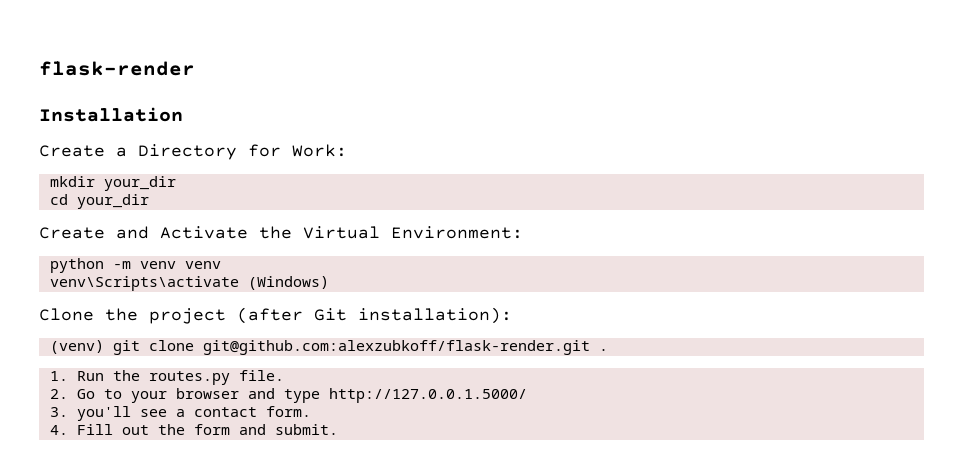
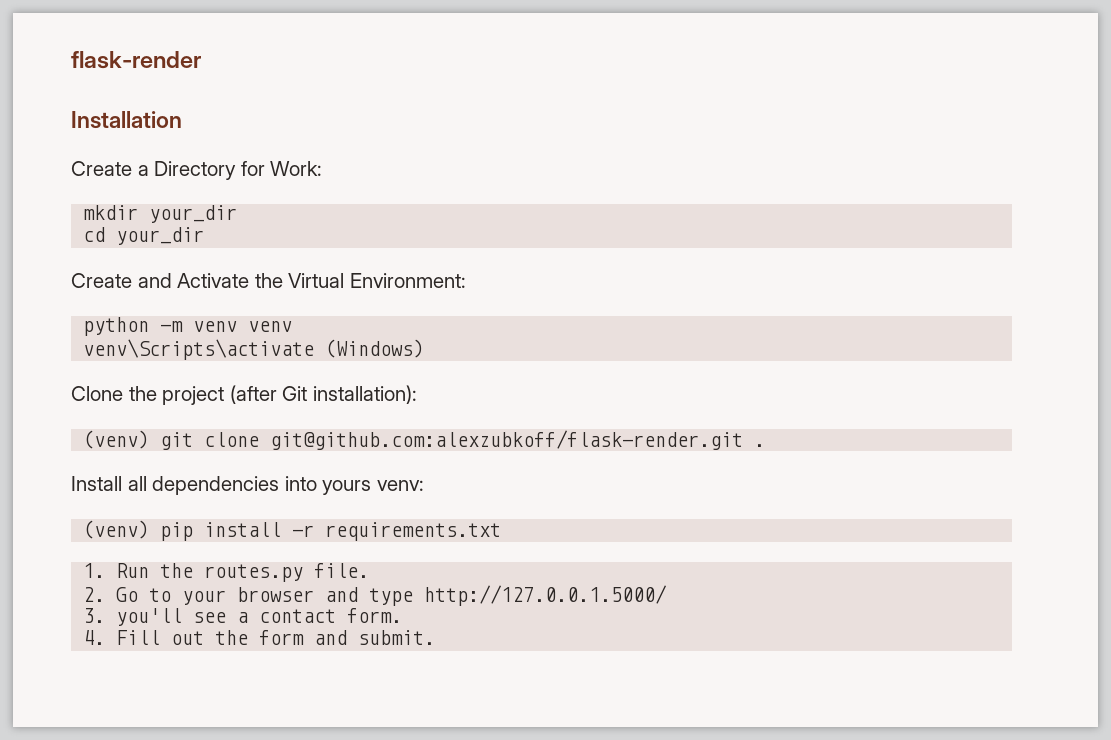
+ Install all dependencies into yours venv:
+ (venv) pip install -r requirements.txt

